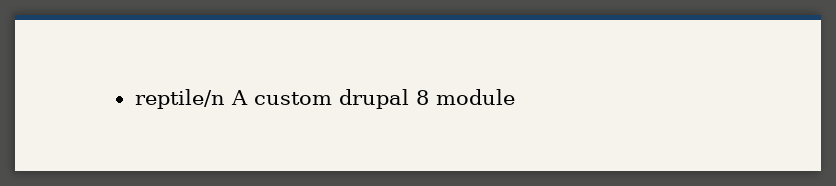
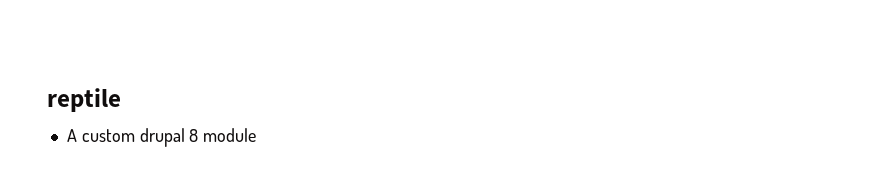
- reptile/n A custom drupal 8 module
+ reptile
+ A custom drupal 8 module

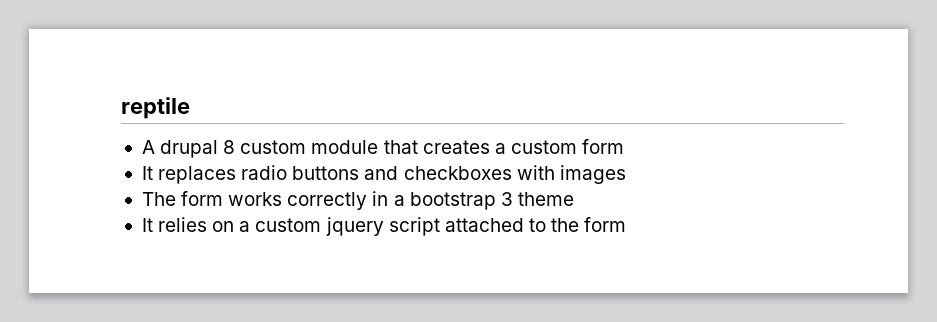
- A custom drupal 8 module
+ A drupal 8 custom module that creates a custom form
+ It replaces radio buttons and checkboxes with images
+ The form works correctly in a bootstrap 3 theme
+ It relies on a custom jquery script attached to the form

